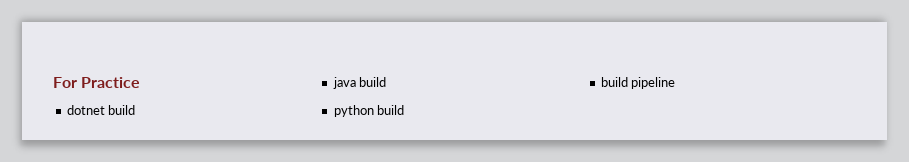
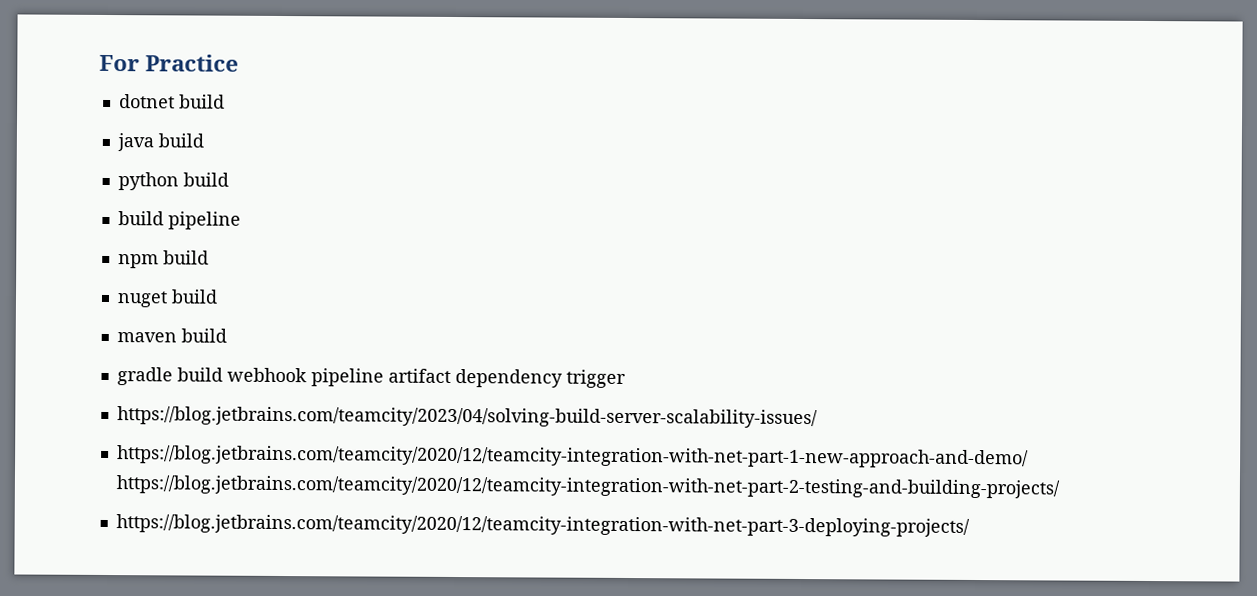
+ npm build
+ nuget build
+ maven build
+ gradle build webhook pipeline artifact dependency trigger
+ https://blog.jetbrains.com/teamcity/2023/04/solving-build-server-scalability-issues/
+ https://blog.jetbrains.com/teamcity/2020/12/teamcity-integration-with-net-part-1-new-approach-and-demo/ https://blog.jetbrains.com/teamcity/2020/12/teamcity-integration-with-net-part-2-testing-and-building-projects/
+ https://blog.jetbrains.com/teamcity/2020/12/teamcity-integration-with-net-part-3-deploying-projects/

